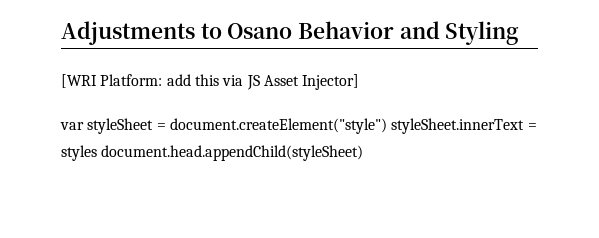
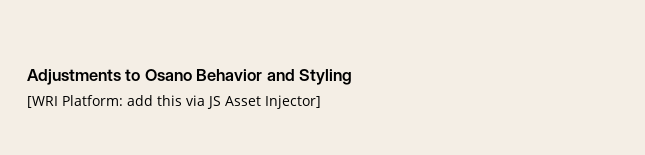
- var styleSheet = document.createElement("style") styleSheet.innerText = styles document.head.appendChild(styleSheet)

